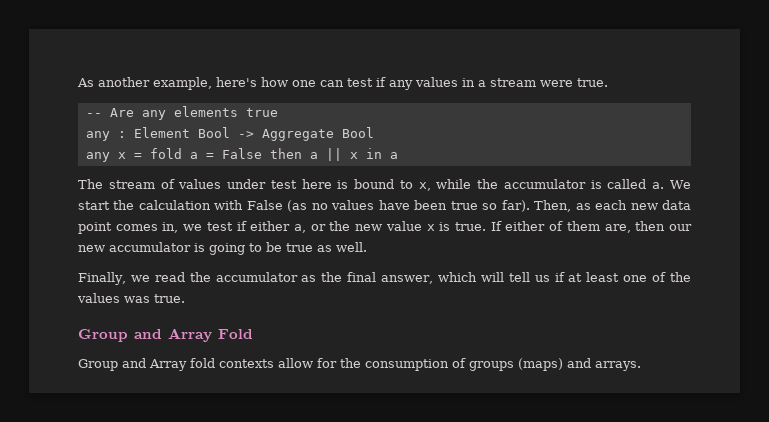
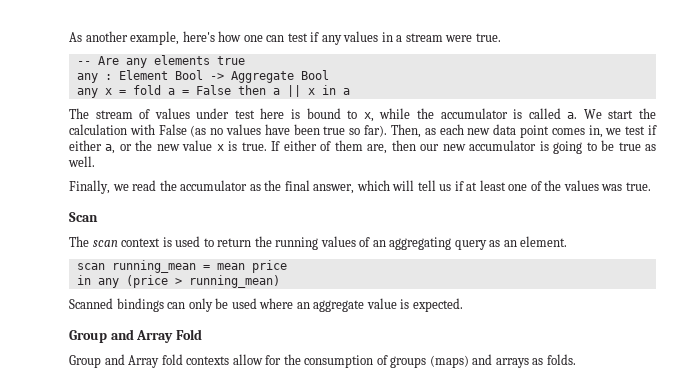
+ Scan
+ The scan context is used to return the running values of an aggregating query as an element.
+ scan running_mean = mean price
+ in any (price > running_mean)
+ Scanned bindings can only be used where an aggregate value is expected.
- Group and Array fold contexts allow for the consumption of groups (maps) and arrays.
+ Group and Array fold contexts allow for the consumption of groups (maps) and arrays as folds.

